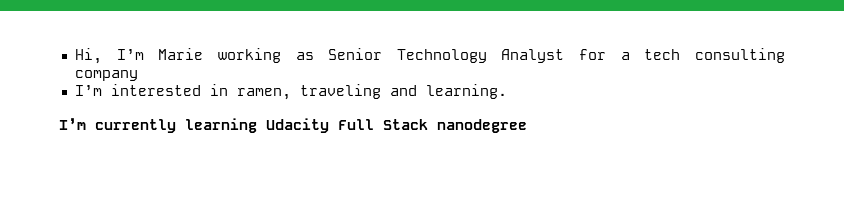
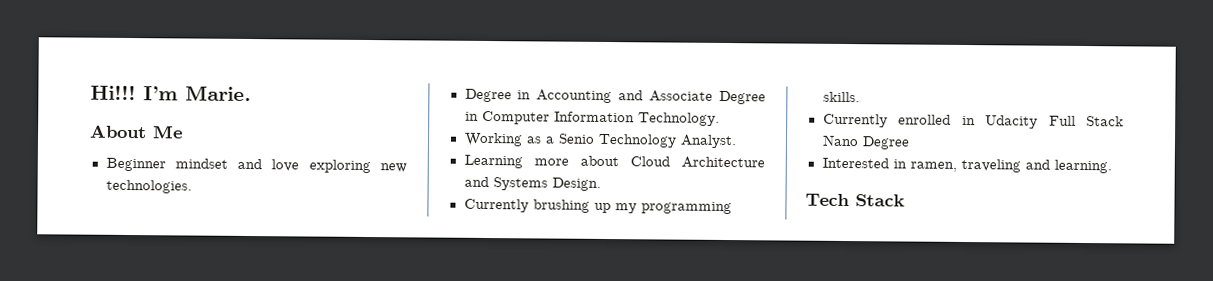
- Hi, I’m Marie working as Senior Technology Analyst for a tech consulting company
- I’m interested in ramen, traveling and learning.
+ Hi!!! I’m Marie.
+ About Me
+ Beginner mindset and love exploring new technologies.
+ Degree in Accounting and Associate Degree in Computer Information Technology.
+ Working as a Senio Technology Analyst.
+ Learning more about Cloud Architecture and Systems Design.
+ Currently brushing up my programming skills.
+ Currently enrolled in Udacity Full Stack Nano Degree
+ Interested in ramen, traveling and learning.
- I’m currently learning Udacity Full Stack nanodegree
+ Tech Stack

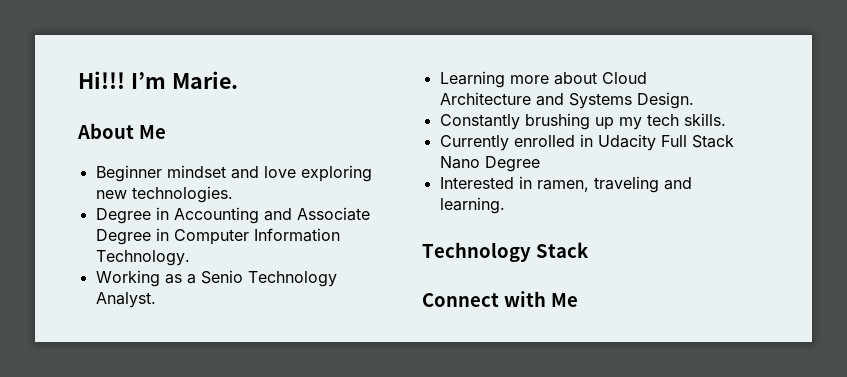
- Currently brushing up my programming skills.
+ Constantly brushing up my tech skills.
- Tech Stack
+ Technology Stack
+ Connect with Me

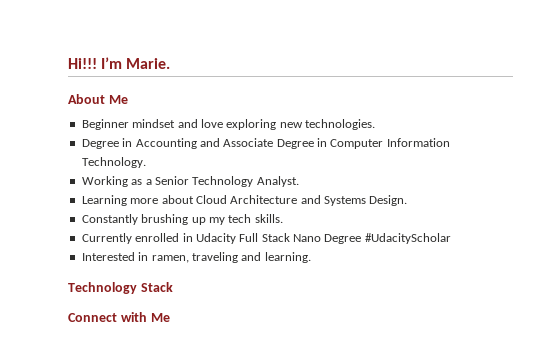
- Working as a Senio Technology Analyst.
+ Working as a Senior Technology Analyst.
- Currently enrolled in Udacity Full Stack Nano Degree
+ Currently enrolled in Udacity Full Stack Nano Degree #UdacityScholar

